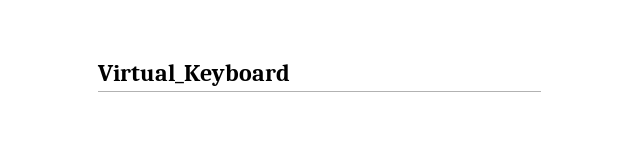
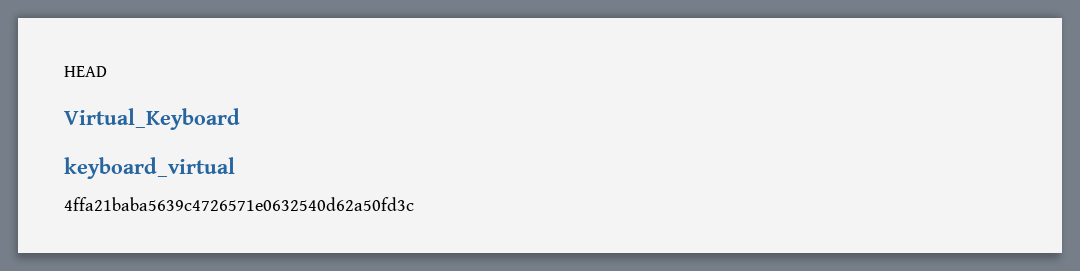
+ HEAD
+ keyboard_virtual
+ 4ffa21baba5639c4726571e0632540d62a50fd3c

